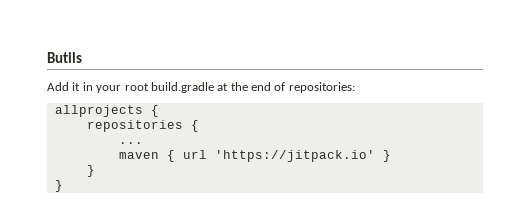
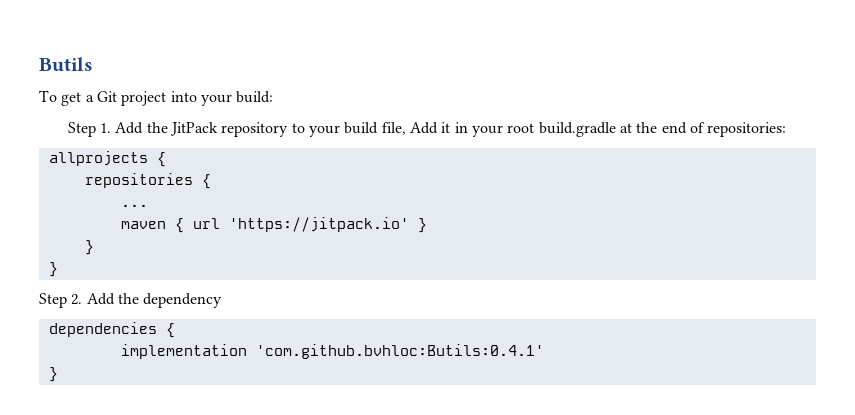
- Add it in your root build.gradle at the end of repositories:
+ To get a Git project into your build:
+ Step 1. Add the JitPack repository to your build file, Add it in your root build.gradle at the end of repositories:
+ Step 2. Add the dependency
+ dependencies {
+ implementation 'com.github.bvhloc:Butils:0.4.1'
+ }

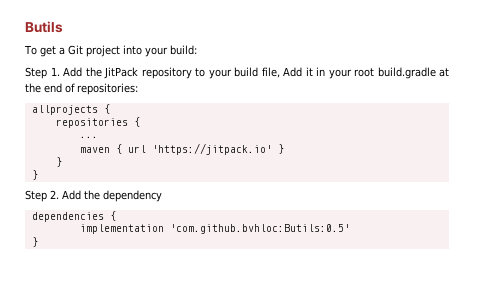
- implementation 'com.github.bvhloc:Butils:0.4.1'
+ implementation 'com.github.bvhloc:Butils:0.5'

